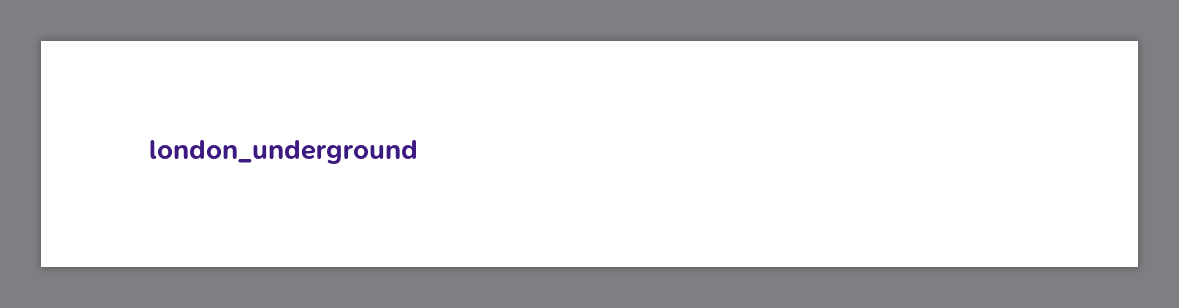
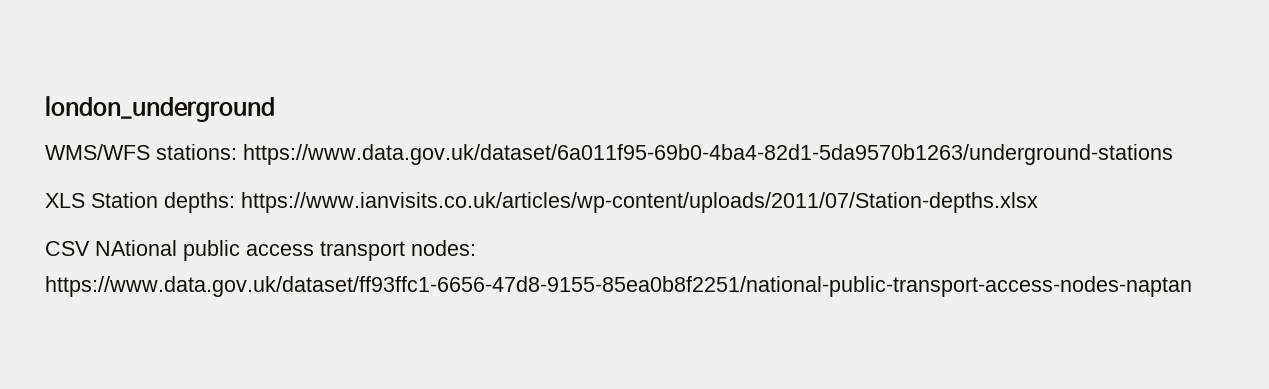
+ WMS/WFS stations: https://www.data.gov.uk/dataset/6a011f95-69b0-4ba4-82d1-5da9570b1263/underground-stations
+ XLS Station depths: https://www.ianvisits.co.uk/articles/wp-content/uploads/2011/07/Station-depths.xlsx
+ CSV NAtional public access transport nodes: https://www.data.gov.uk/dataset/ff93ffc1-6656-47d8-9155-85ea0b8f2251/national-public-transport-access-nodes-naptan

